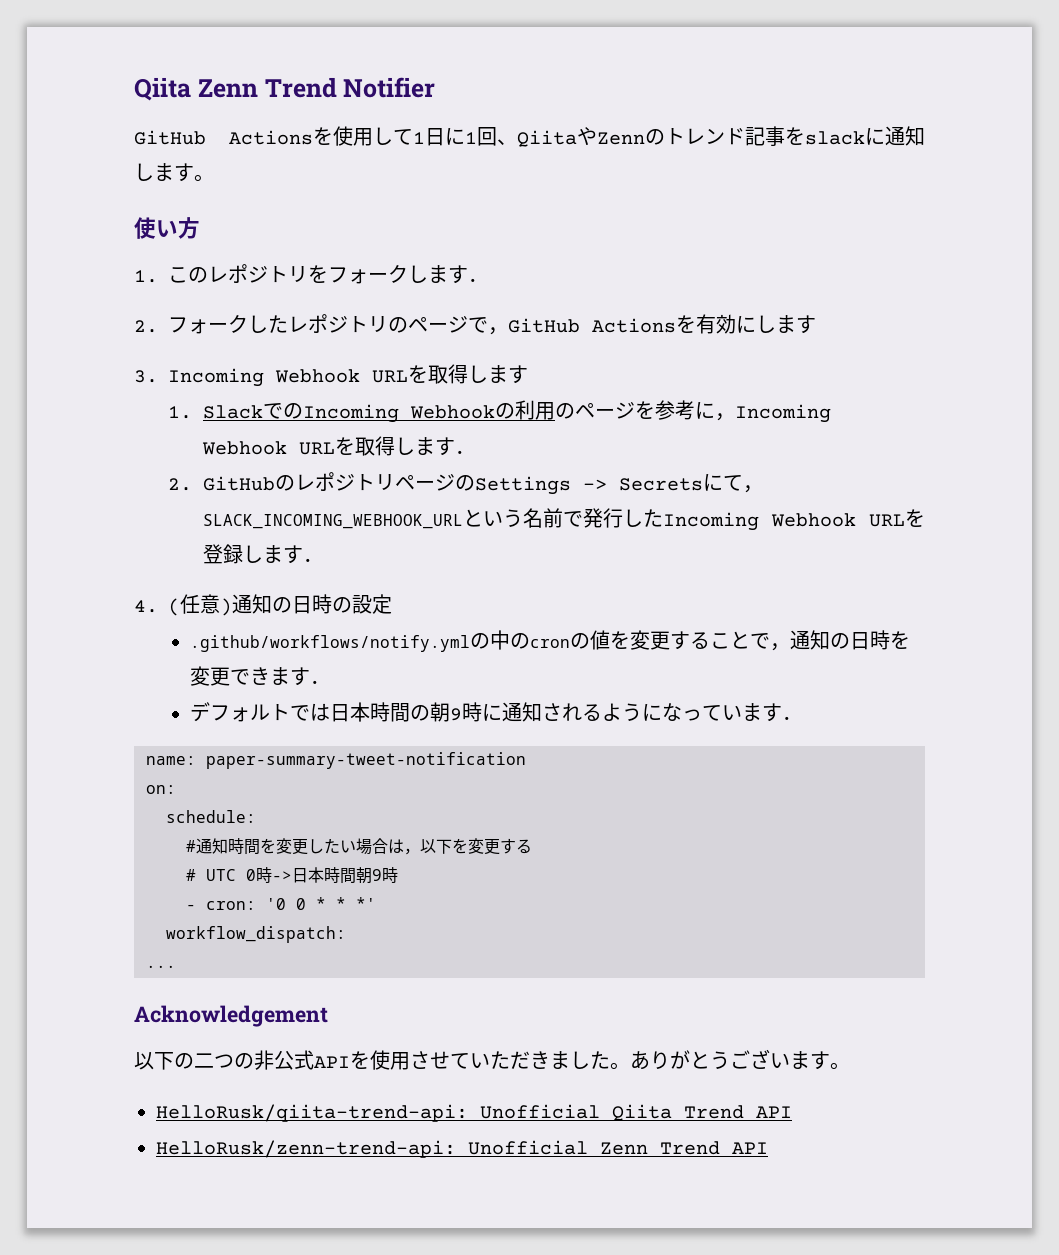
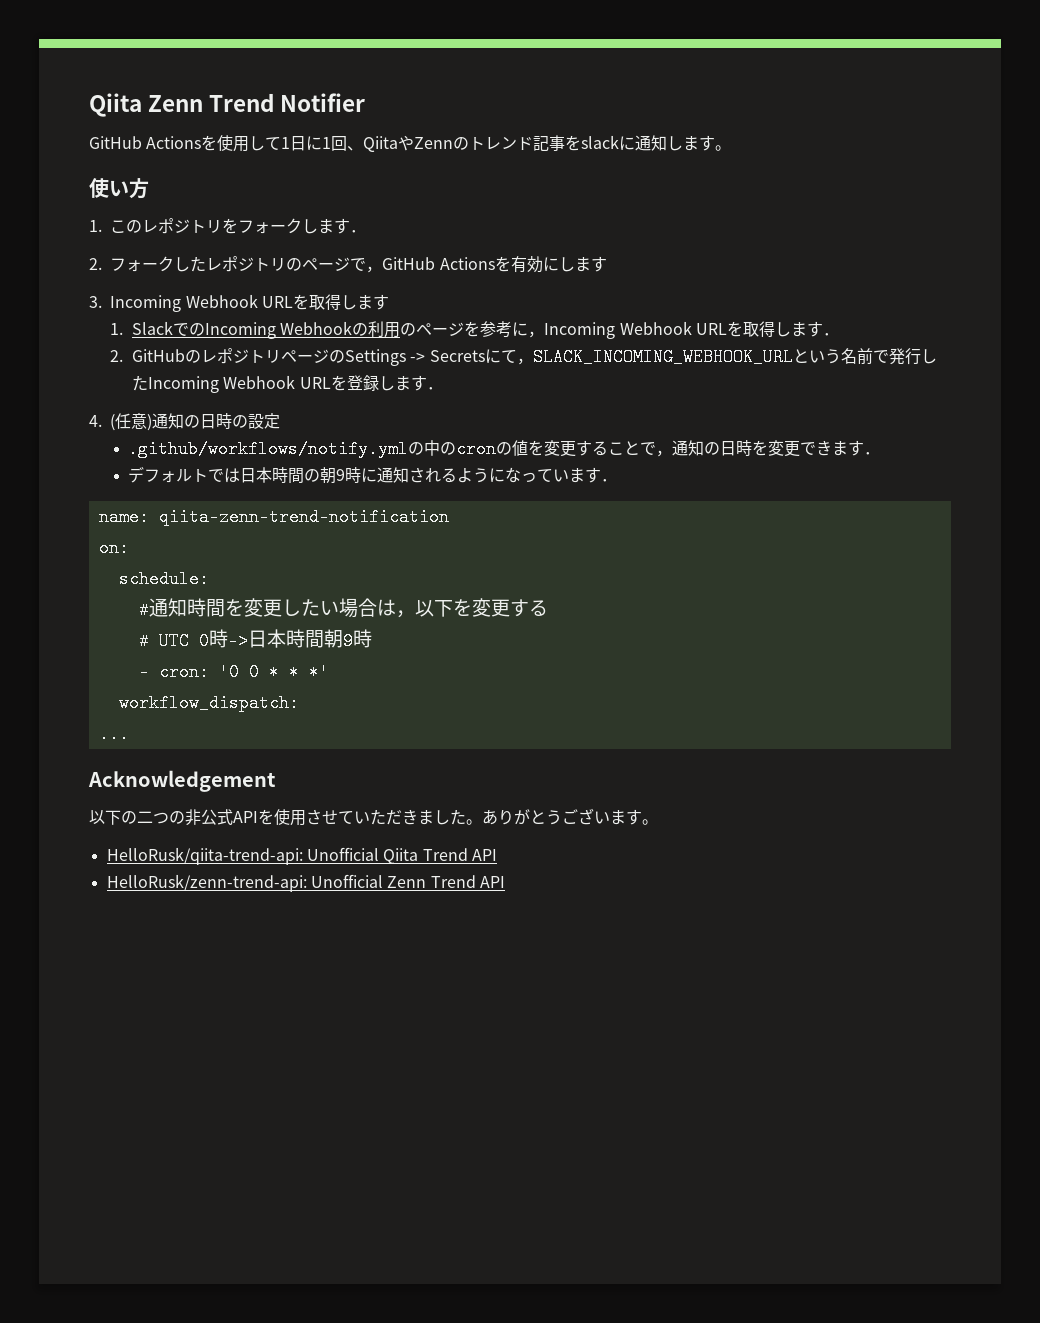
- name: paper-summary-tweet-notification
+ name: qiita-zenn-trend-notification

